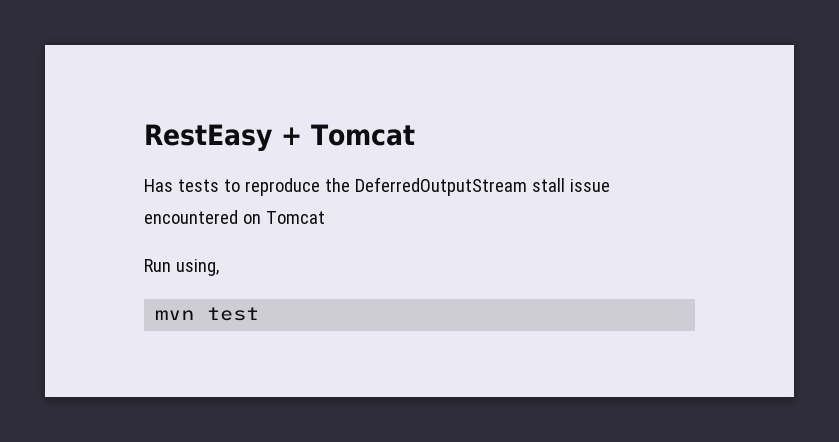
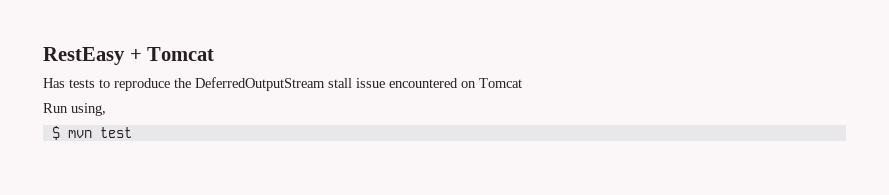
- mvn test
+ $ mvn test

